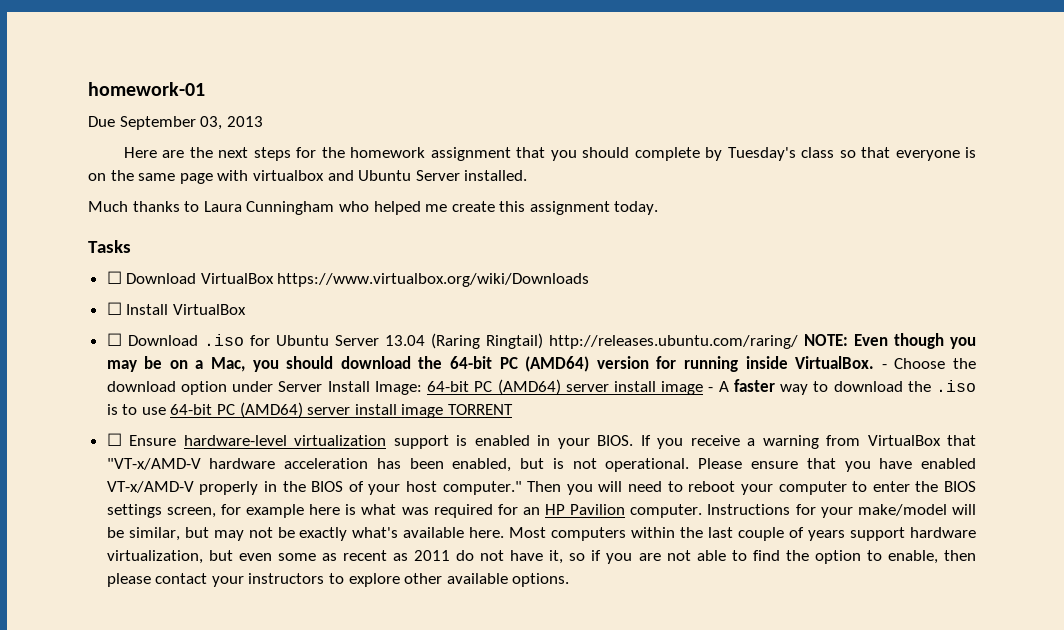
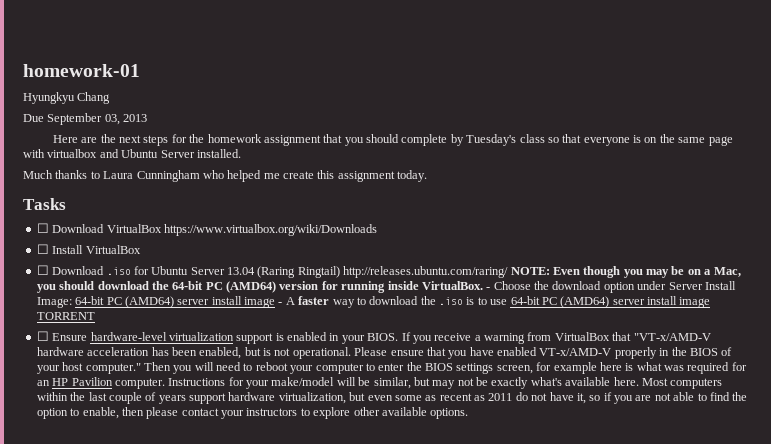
+ Hyungkyu Chang

